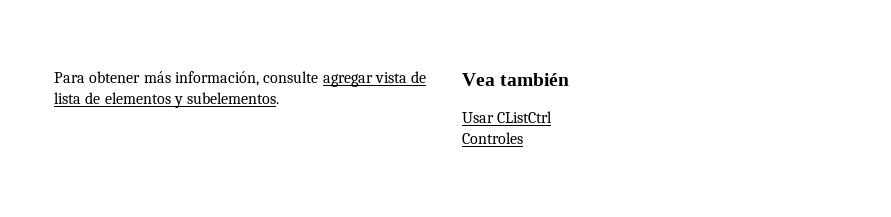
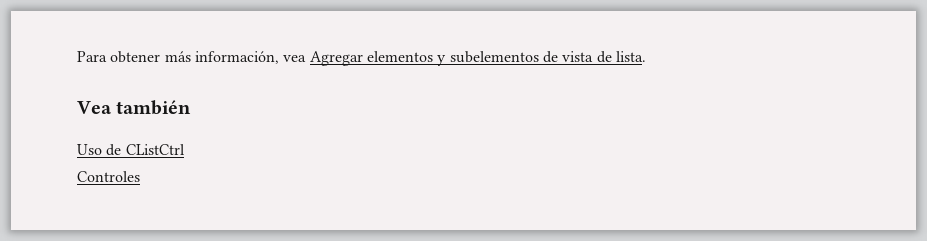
- Para obtener más información, consulte agregar vista de lista de elementos y subelementos.
+ Para obtener más información, vea Agregar elementos y subelementos de vista de lista.
- Usar CListCtrl
+ Uso de CListCtrl

